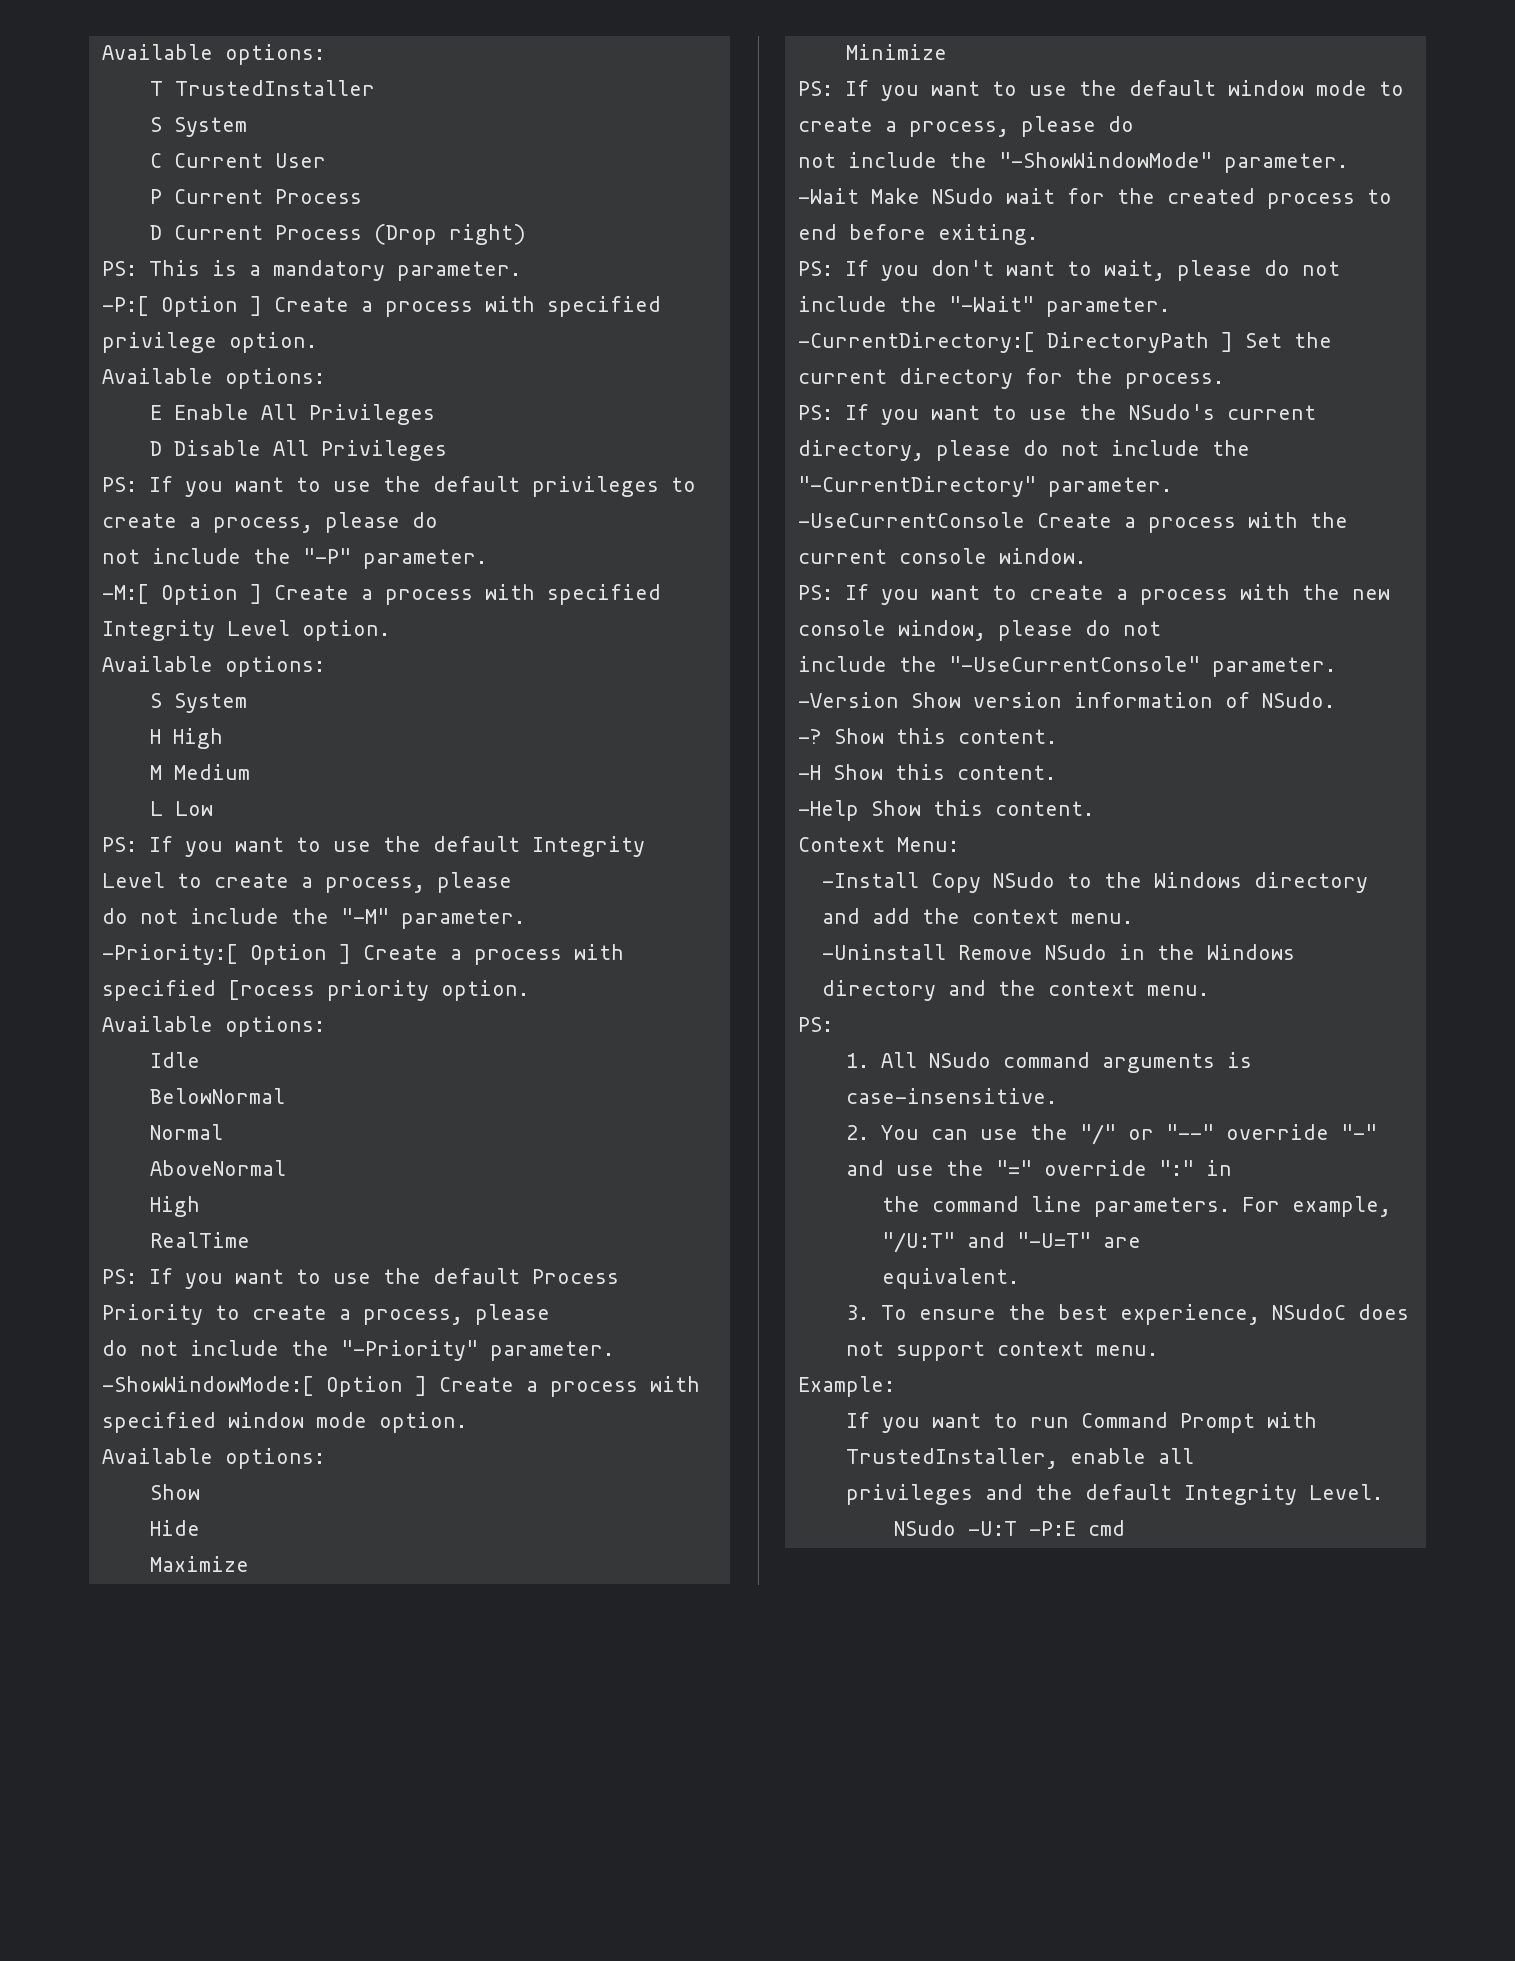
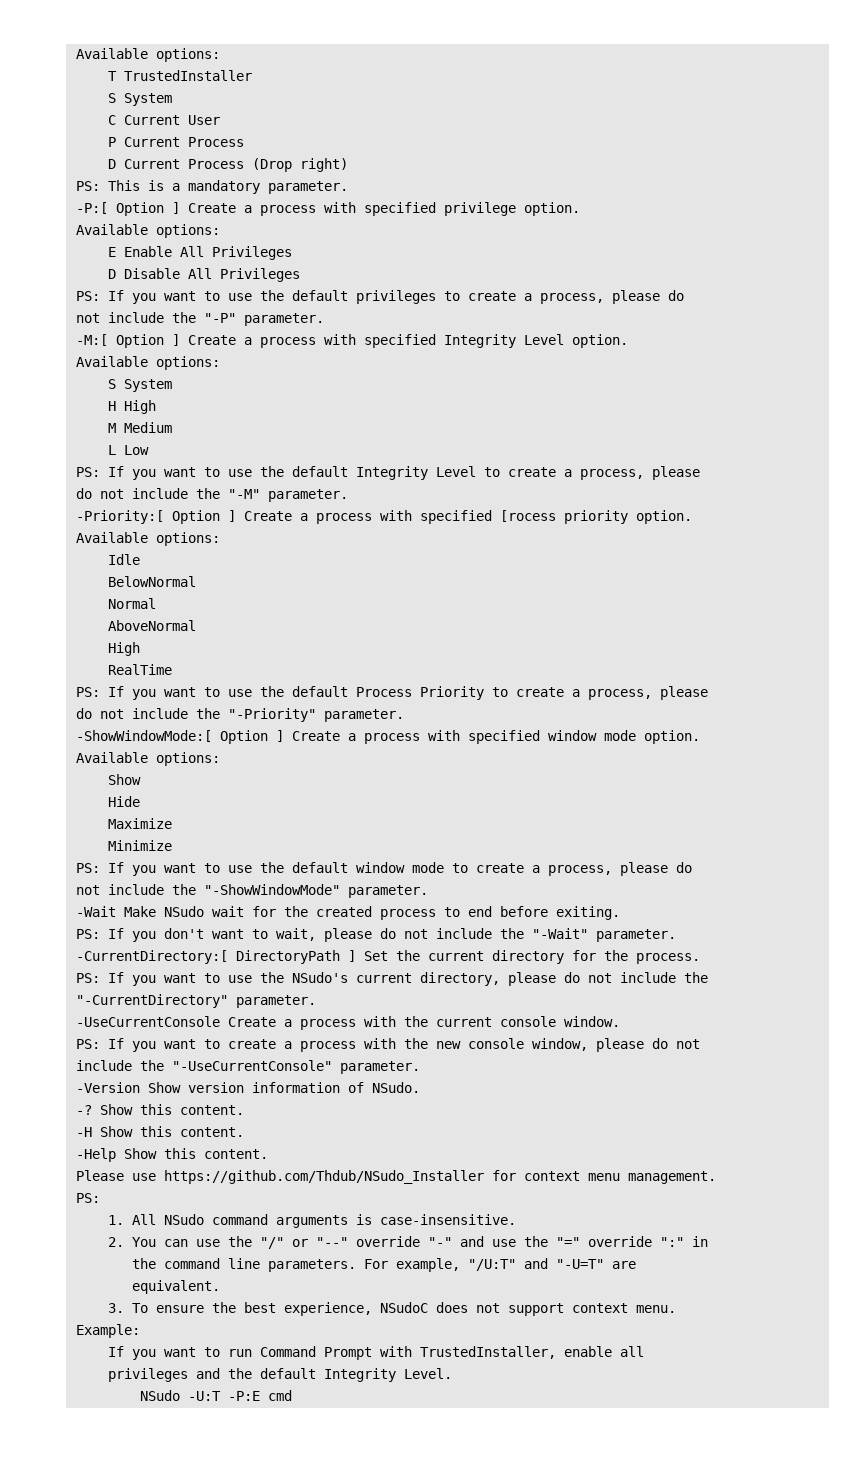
- Context Menu:
- -Install Copy NSudo to the Windows directory and add the context menu.
- -Uninstall Remove NSudo in the Windows directory and the context menu.
+ Please use https://github.com/Thdub/NSudo_Installer for context menu management.

